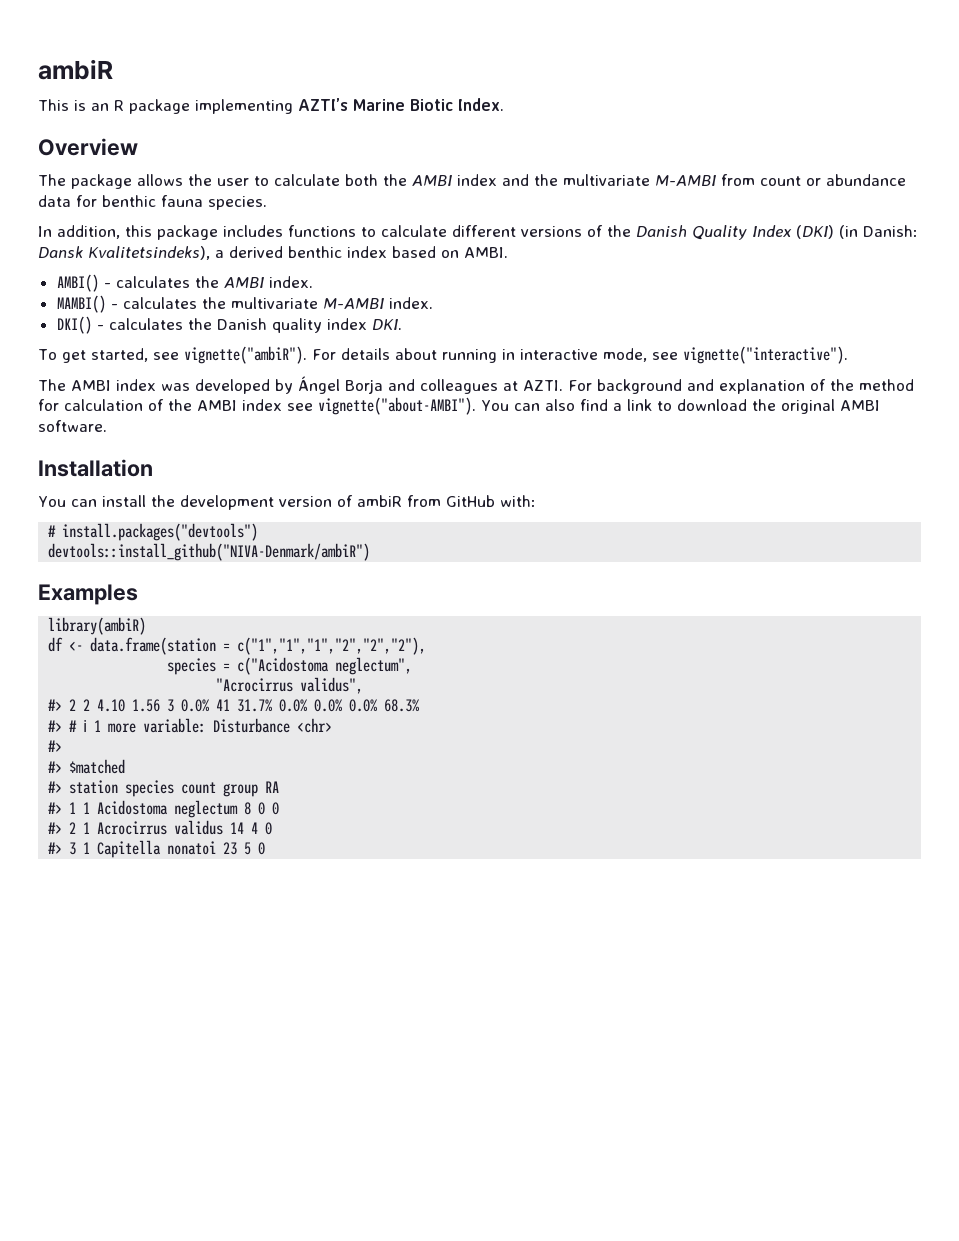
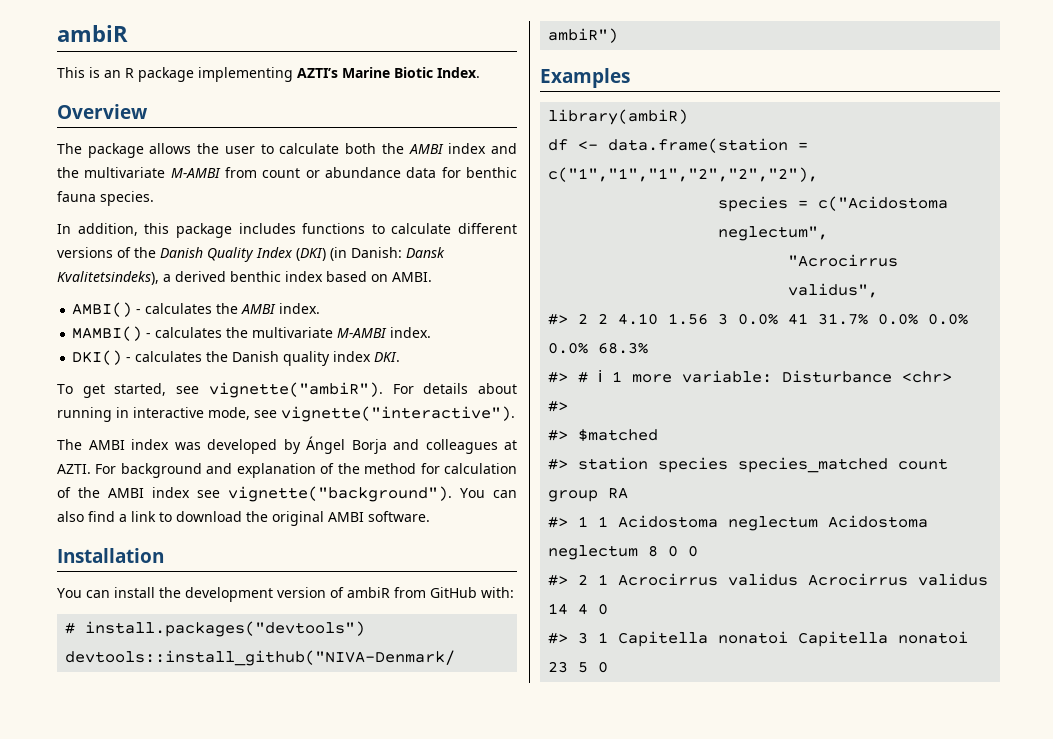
- For background and explanation of the method for calculation of the AMBI index see vignette("about-AMBI").
+ For background and explanation of the method for calculation of the AMBI index see vignette("background").
- #> station species count group RA
+ #> station species species_matched count group RA
- #> 1 1 Acidostoma neglectum 8 0 0
+ #> 1 1 Acidostoma neglectum Acidostoma neglectum 8 0 0
- #> 2 1 Acrocirrus validus 14 4 0
+ #> 2 1 Acrocirrus validus Acrocirrus validus 14 4 0
- #> 3 1 Capitella nonatoi 23 5 0
+ #> 3 1 Capitella nonatoi Capitella nonatoi 23 5 0

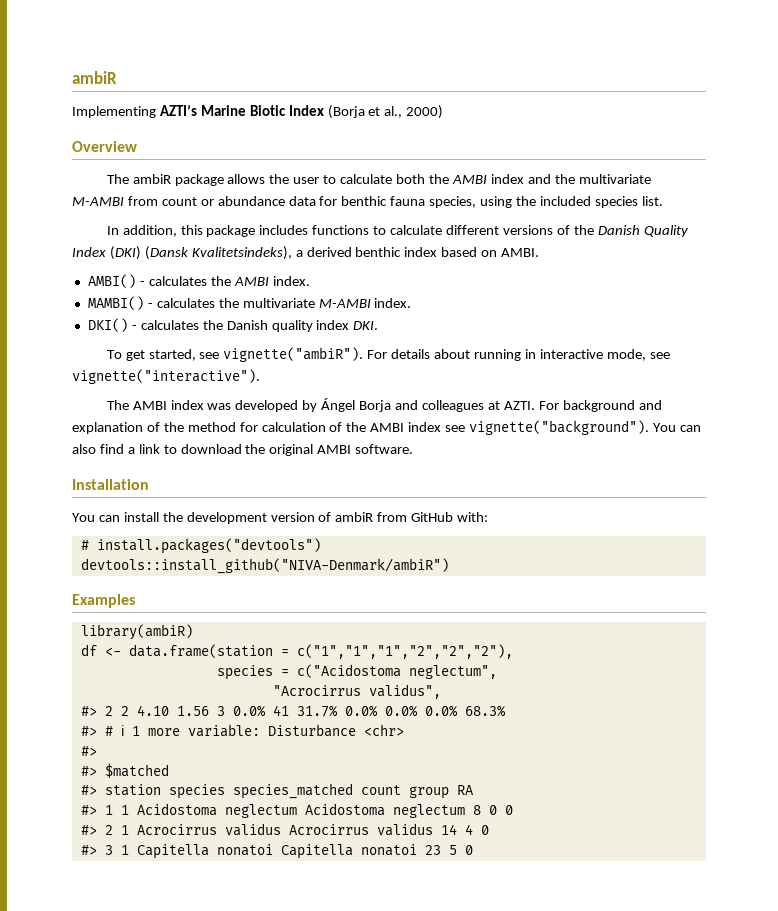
- This is an R package implementing AZTI’s Marine Biotic Index.
+ Implementing AZTI’s Marine Biotic Index (Borja et al., 2000)
- The package allows the user to calculate both the AMBI index and the multivariate M-AMBI from count or abundance data for benthic fauna species.
+ The ambiR package allows the user to calculate both the AMBI index and the multivariate M-AMBI from count or abundance data for benthic fauna species, using the included species list.
- In addition, this package includes functions to calculate different versions of the Danish Quality Index (DKI) (in Danish: Dansk Kvalitetsindeks), a derived benthic index based on AMBI.
+ In addition, this package includes functions to calculate different versions of the Danish Quality Index (DKI) (Dansk Kvalitetsindeks), a derived benthic index based on AMBI.

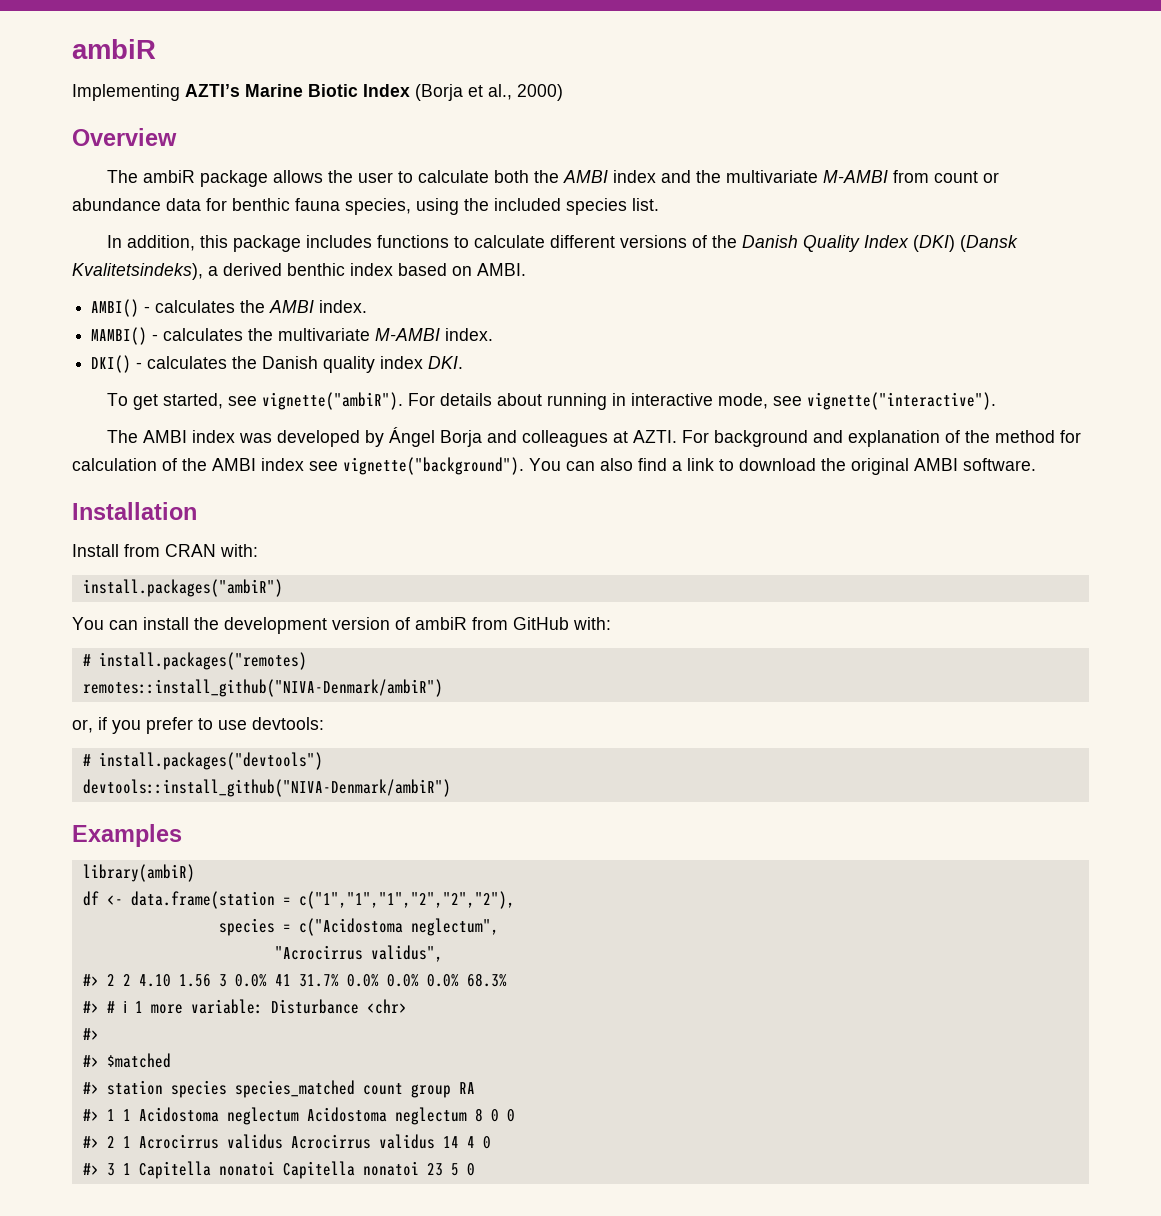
+ Install from CRAN with:
+ install.packages("ambiR")
+ # install.packages("remotes)
+ remotes::install_github("NIVA-Denmark/ambiR")
+ or, if you prefer to use devtools:

